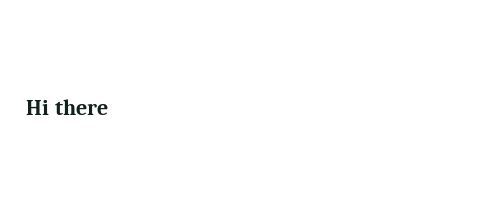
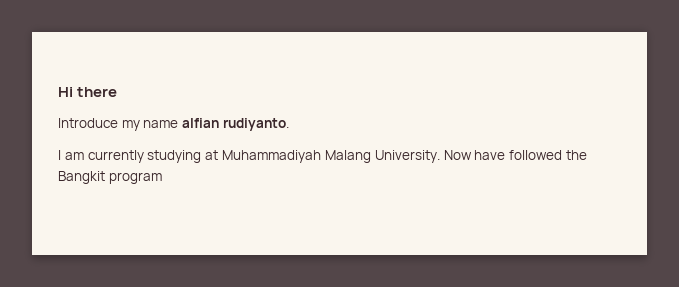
+ Introduce my name alfian rudiyanto.
+ I am currently studying at Muhammadiyah Malang University. Now have followed the Bangkit program

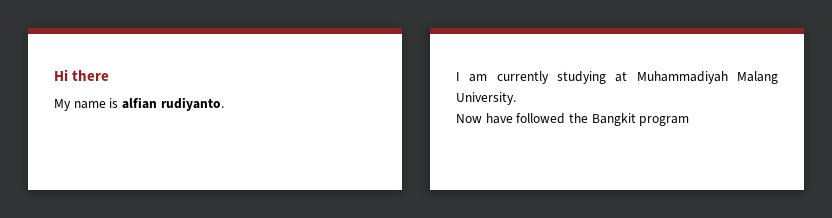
- Introduce my name alfian rudiyanto.
+ My name is alfian rudiyanto.
- I am currently studying at Muhammadiyah Malang University. Now have followed the Bangkit program
+ I am currently studying at Muhammadiyah Malang University.
+ Now have followed the Bangkit program

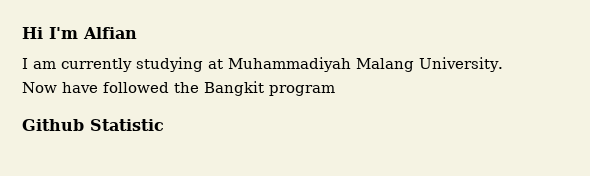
- Hi there
- My name is alfian rudiyanto.
+ Hi I'm Alfian
+ Github Statistic

